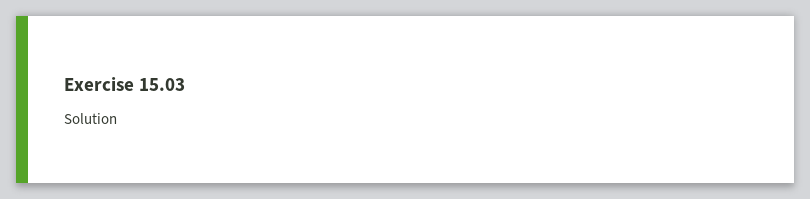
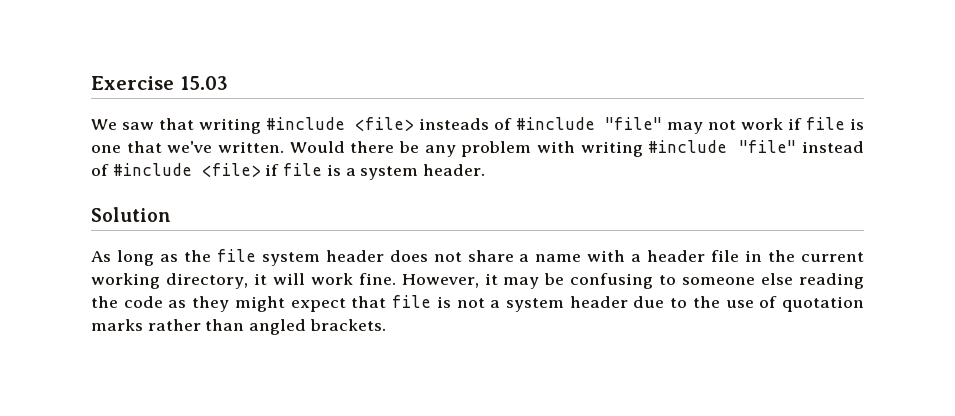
+ We saw that writing #include <file> insteads of #include "file" may not work if file is one that we've written. Would there be any problem with writing #include "file" instead of #include <file> if file is a system header.
  Solution
+ As long as the file system header does not share a name with a header file in the current working directory, it will work fine. However, it may be confusing to someone else reading the code as they might expect that file is not a system header due to the use of quotation marks rather than angled brackets.

